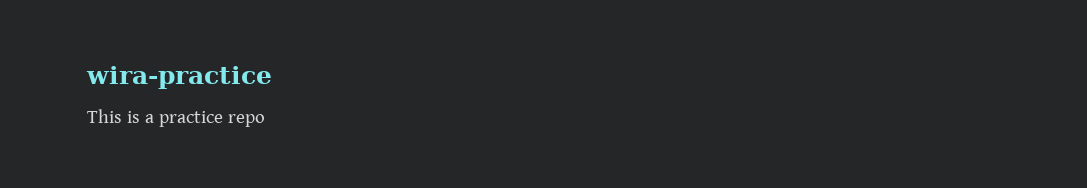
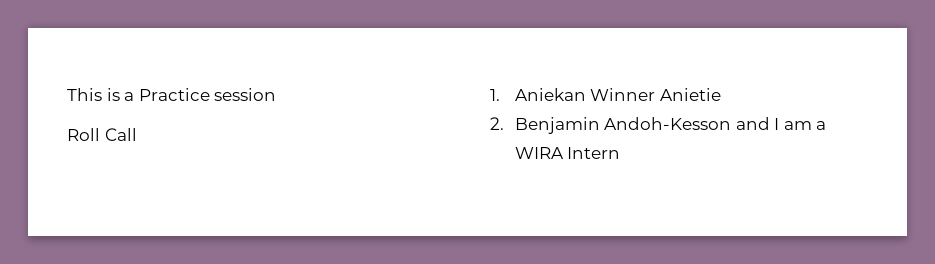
- wira-practice
- This is a practice repo
+ This is a Practice session
+ Roll Call
+ 1. Aniekan Winner Anietie
+ 2. Benjamin Andoh-Kesson and I am a WIRA Intern

